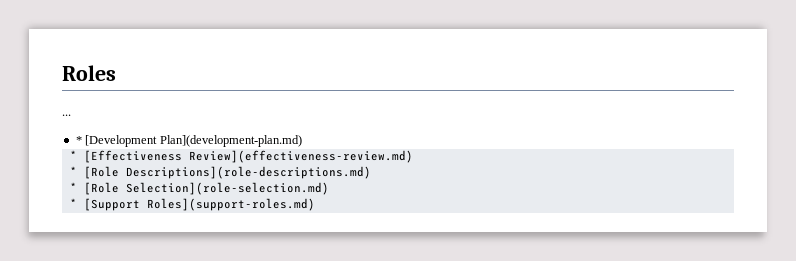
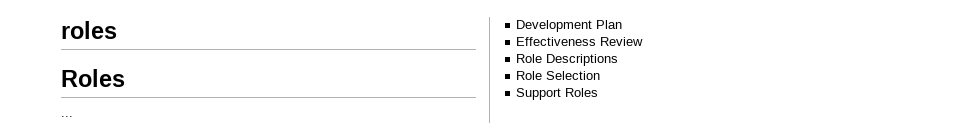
+ roles
- * [Development Plan](development-plan.md)
- * [Effectiveness Review](effectiveness-review.md)
- * [Role Descriptions](role-descriptions.md)
- * [Role Selection](role-selection.md)
- * [Support Roles](support-roles.md)
+ Development Plan
+ Effectiveness Review
+ Role Descriptions
+ Role Selection
+ Support Roles

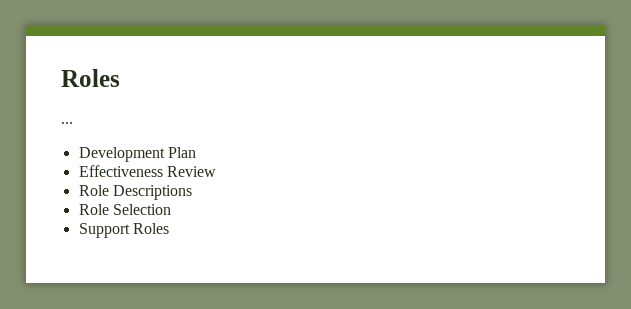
- roles

